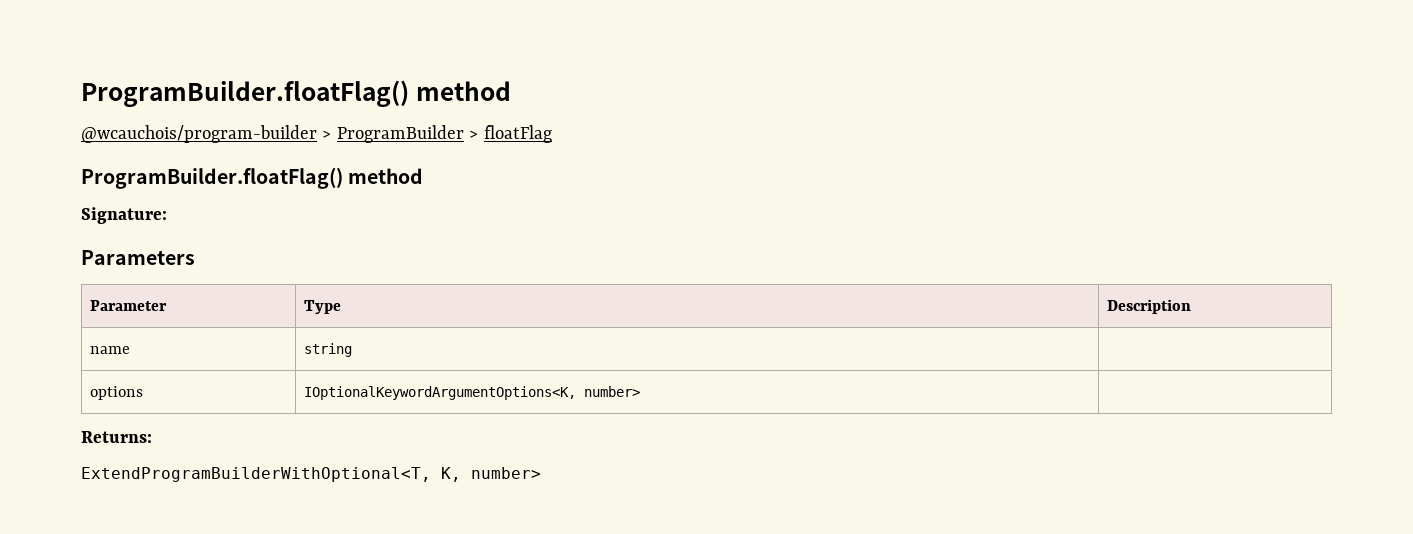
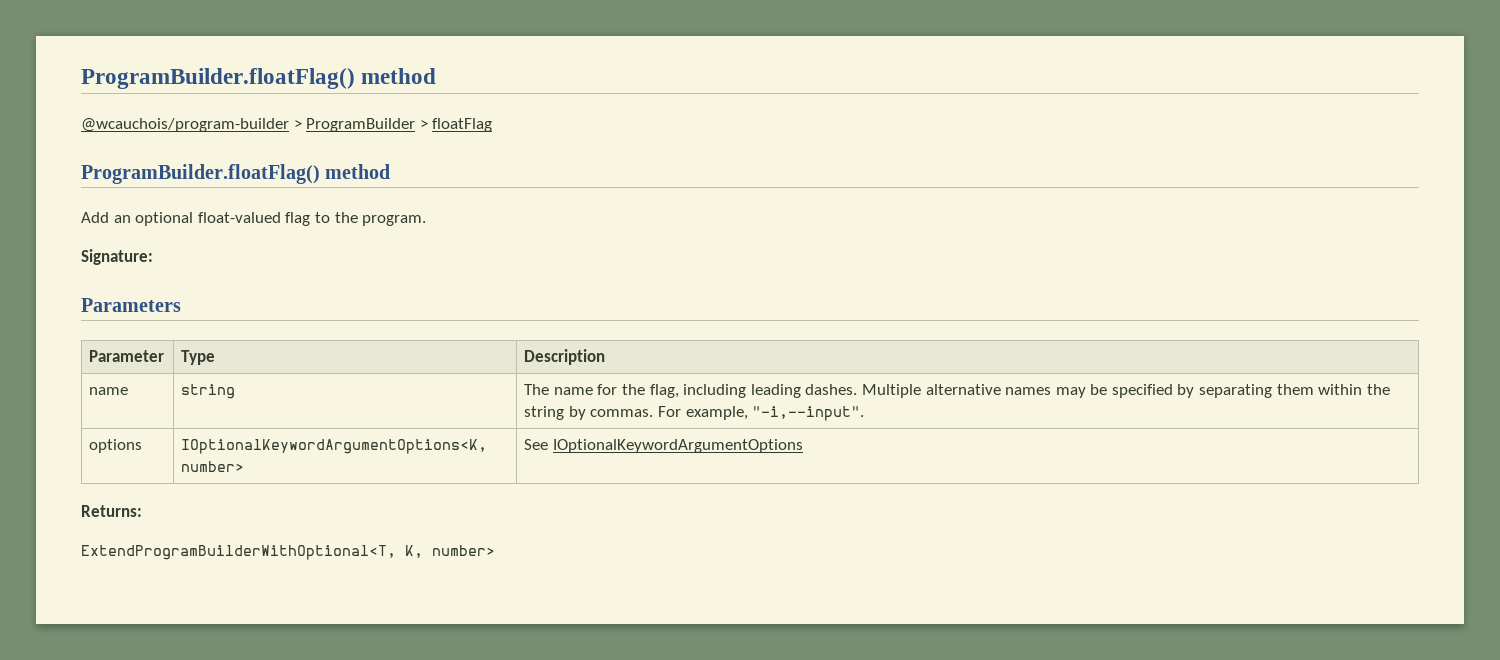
+ Add an optional float-valued flag to the program.
- name | string |
+ name | string | The name for the flag, including leading dashes. Multiple alternative names may be specified by separating them within the string by commas. For example, "-i,--input".
- options | IOptionalKeywordArgumentOptions<K, number> |
+ options | IOptionalKeywordArgumentOptions<K, number> | See IOptionalKeywordArgumentOptions

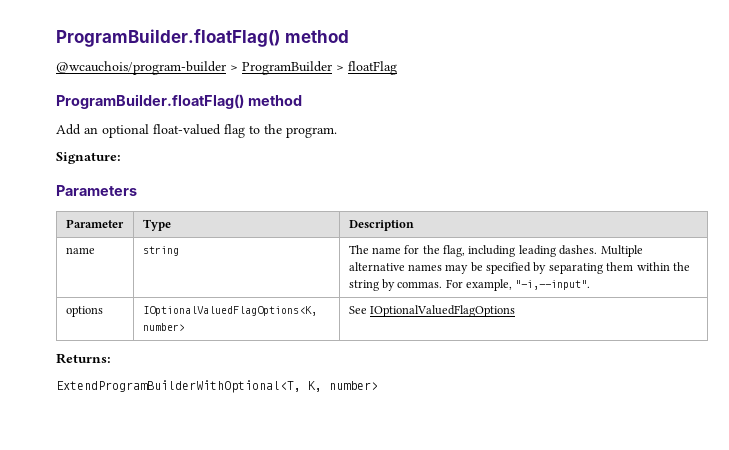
- options | IOptionalKeywordArgumentOptions<K, number> | See IOptionalKeywordArgumentOptions
+ options | IOptionalValuedFlagOptions<K, number> | See IOptionalValuedFlagOptions

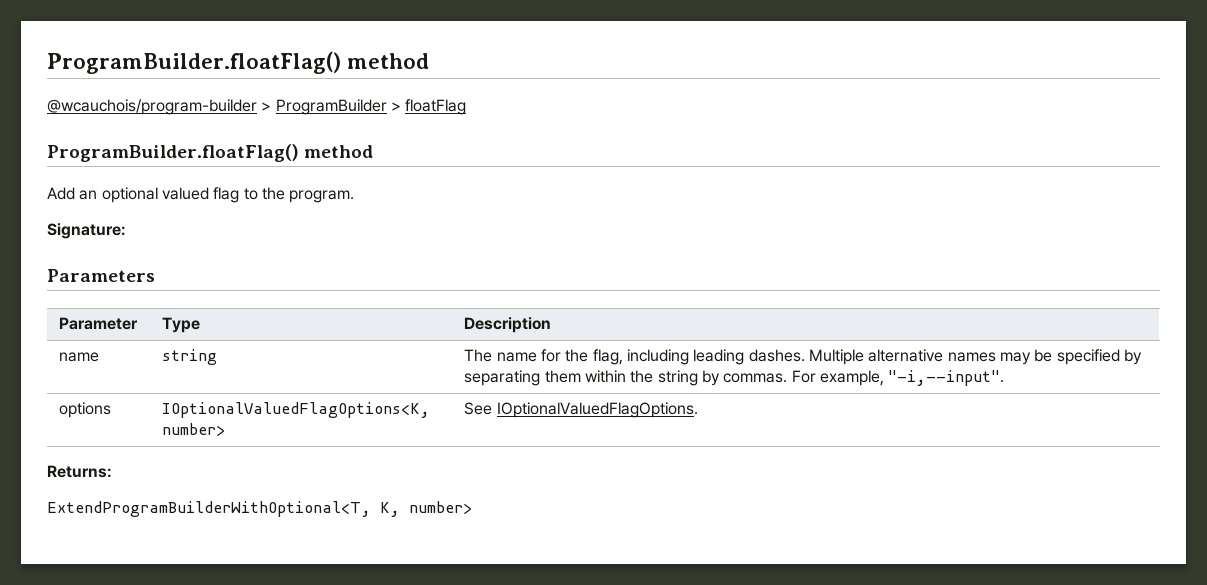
- Add an optional float-valued flag to the program.
+ Add an optional valued flag to the program.
- options | IOptionalValuedFlagOptions<K, number> | See IOptionalValuedFlagOptions
+ options | IOptionalValuedFlagOptions<K, number> | See IOptionalValuedFlagOptions.

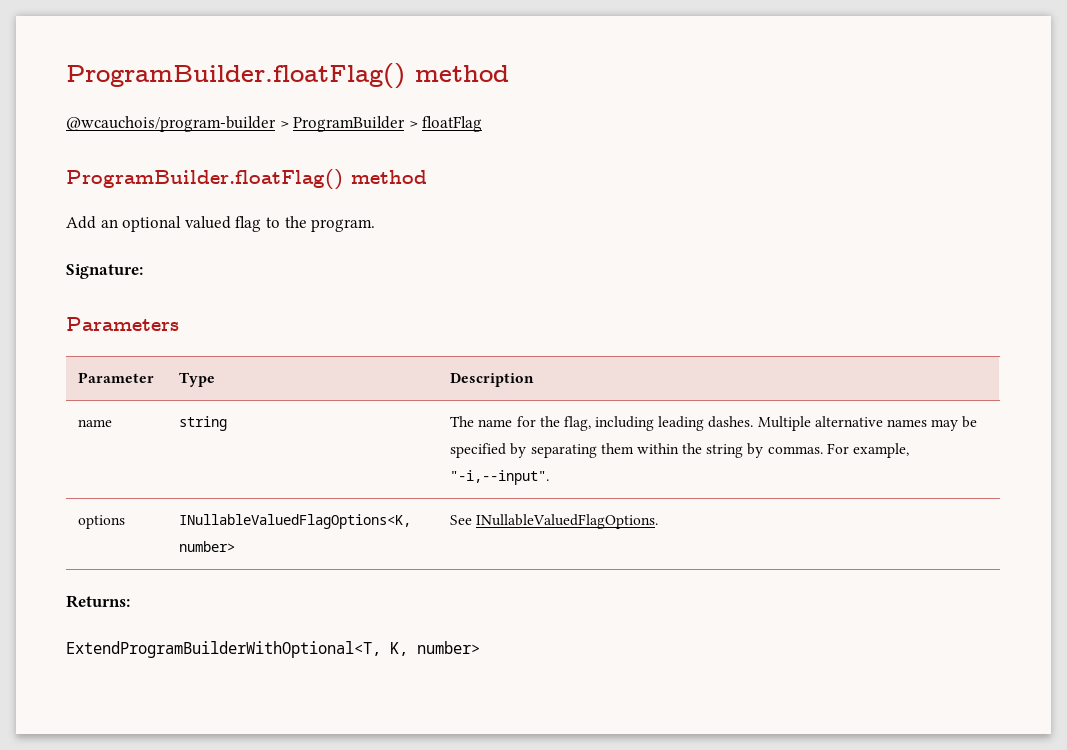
- options | IOptionalValuedFlagOptions<K, number> | See IOptionalValuedFlagOptions.
+ options | INullableValuedFlagOptions<K, number> | See INullableValuedFlagOptions.

